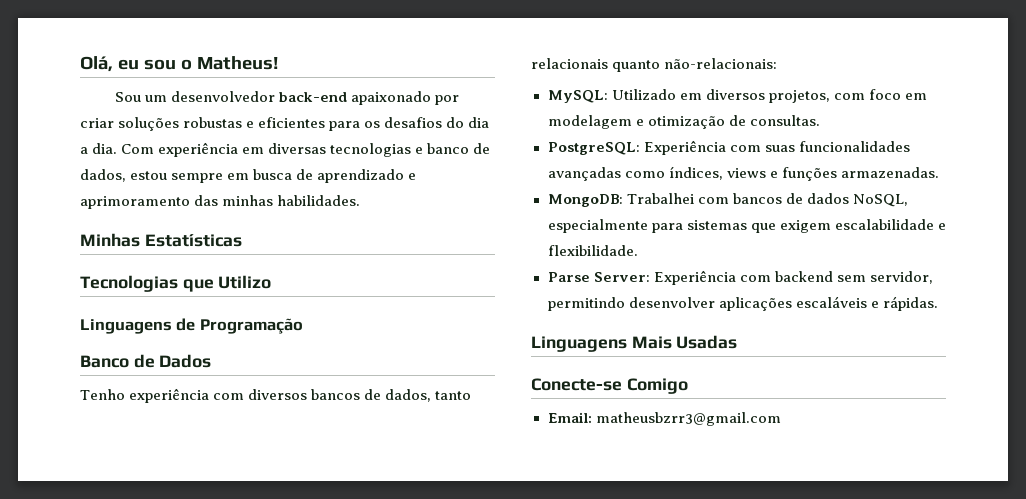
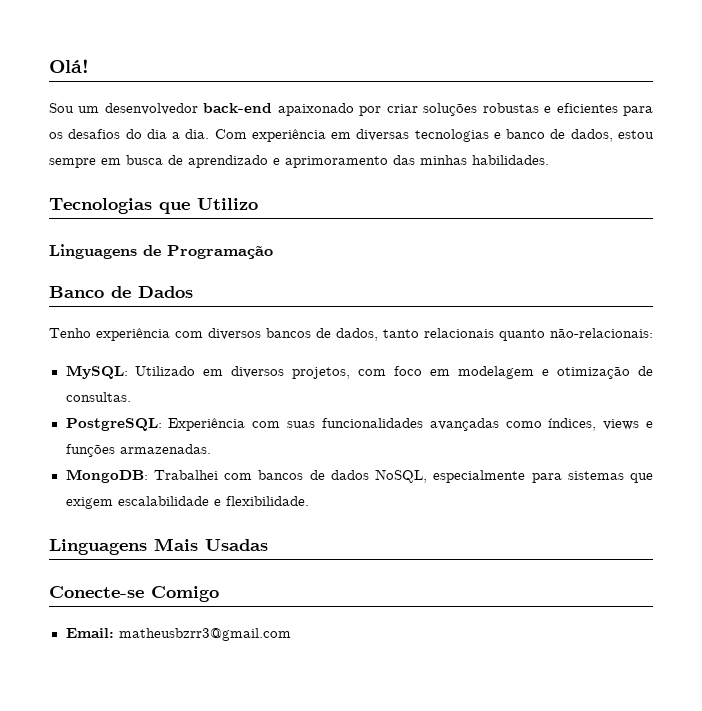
- Olá, eu sou o Matheus!
+ Olá!
- Minhas Estatísticas
- Parse Server: Experiência com backend sem servidor, permitindo desenvolver aplicações escaláveis e rápidas.

